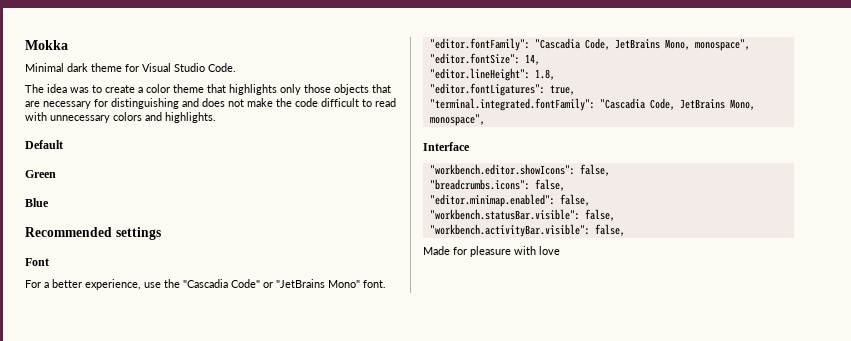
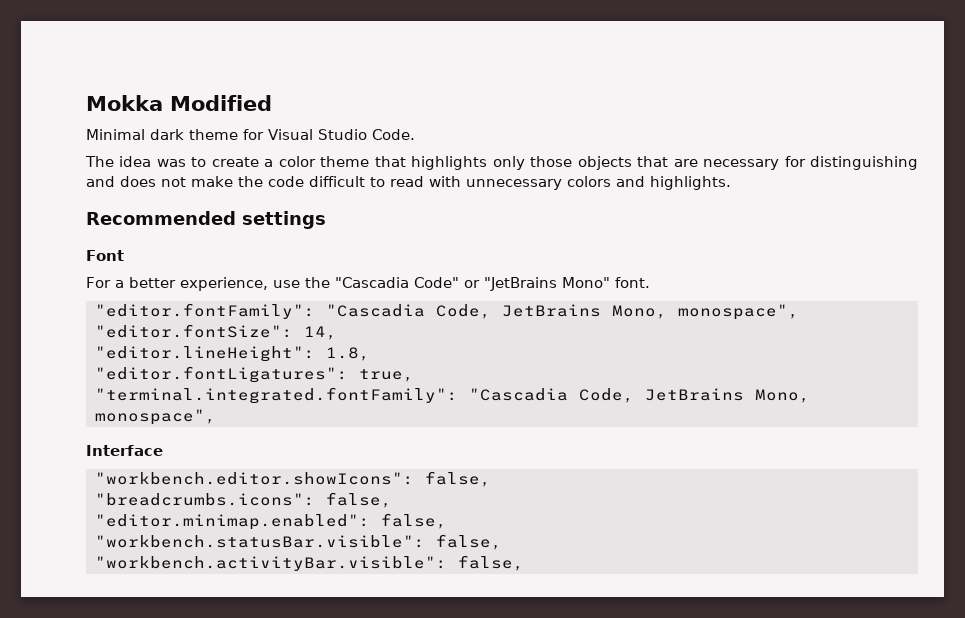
- Mokka
+ Mokka Modified
- Default
- Green
- Blue
- Made for pleasure with love

